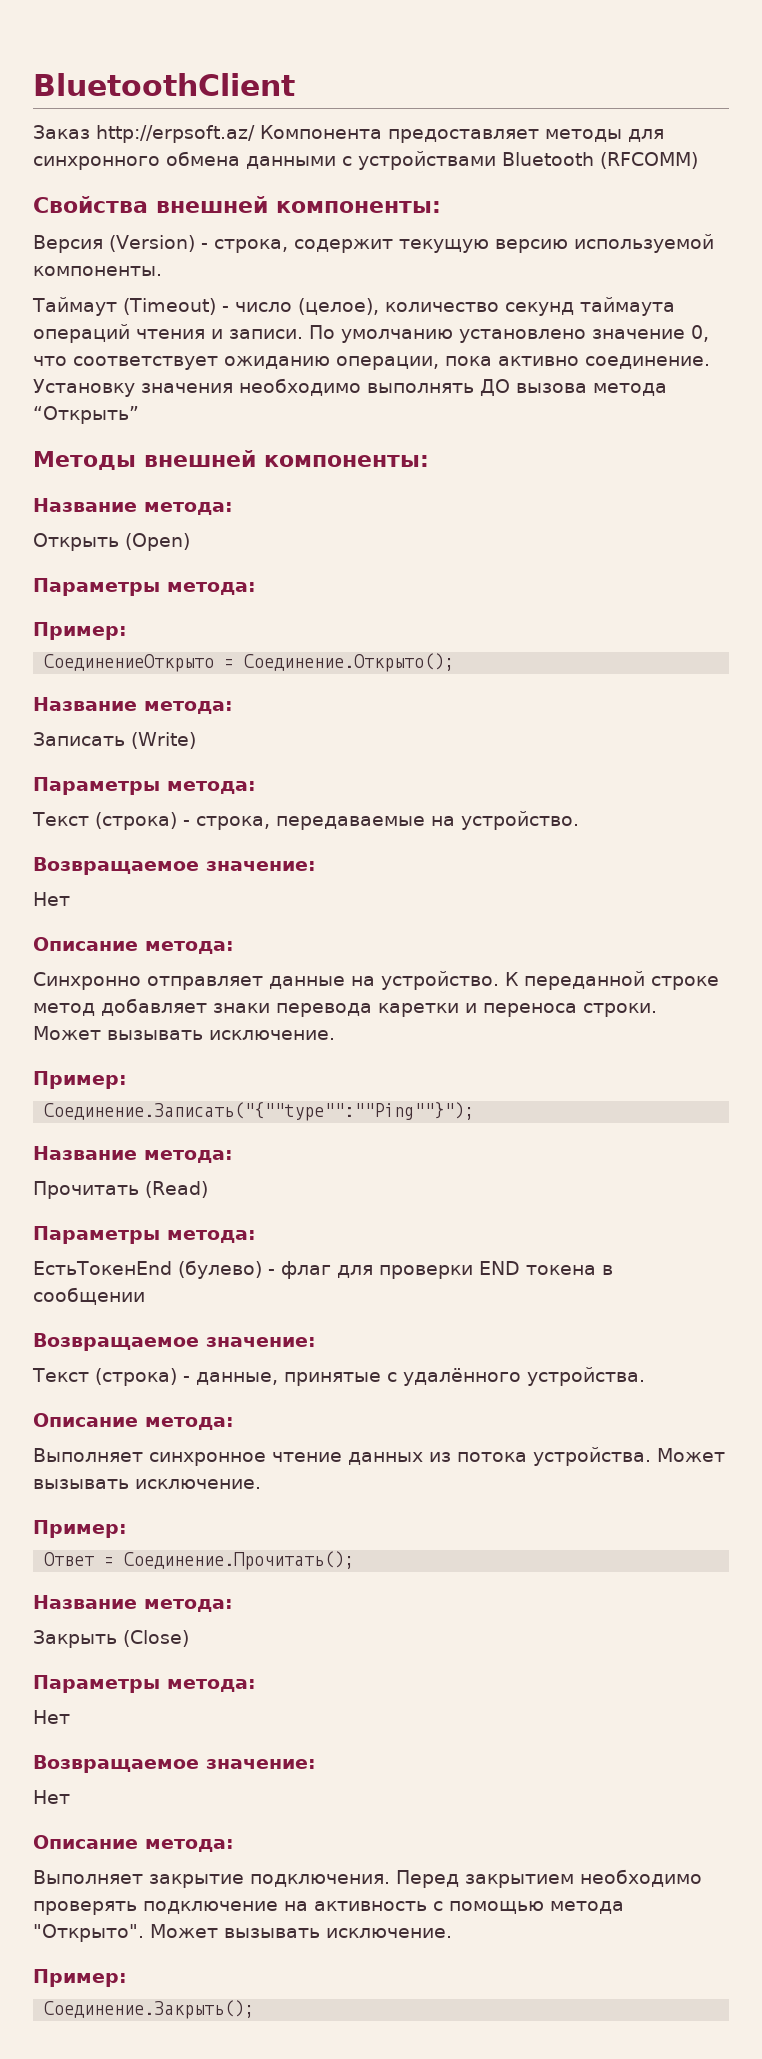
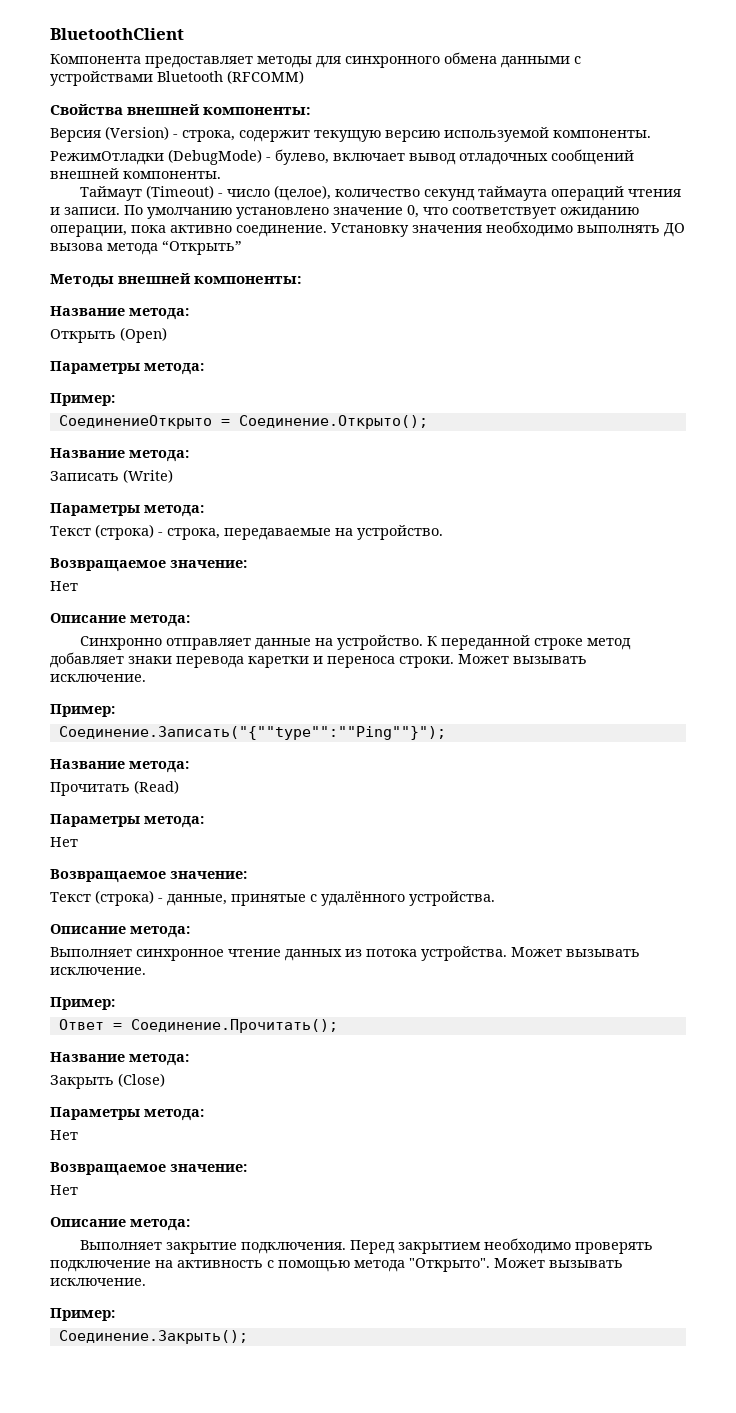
- Заказ http://erpsoft.az/ Компонента предоставляет методы для синхронного обмена данными с устройствами Bluetooth (RFCOMM)
+ Компонента предоставляет методы для синхронного обмена данными с устройствами Bluetooth (RFCOMM)
+ РежимОтладки (DebugMode) - булево, включает вывод отладочных сообщений внешней компоненты.
  Прочитать (Read)
  Параметры метода:
- ЕстьТокенEnd (булево) - флаг для проверки END токена в сообщении
+ Нет

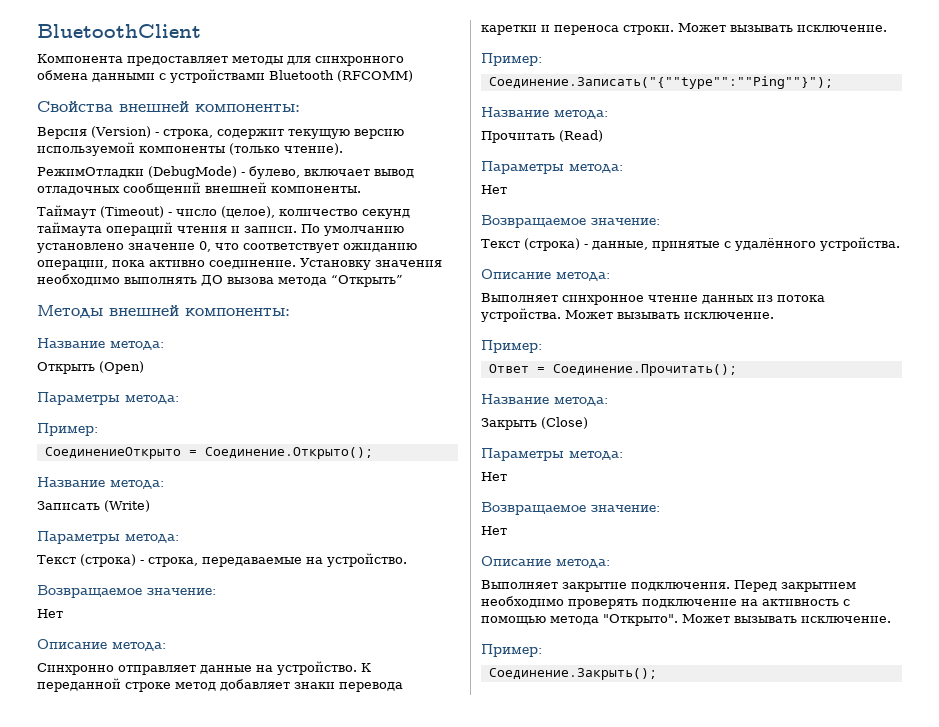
- Версия (Version) - строка, содержит текущую версию используемой компоненты.
+ Версия (Version) - строка, содержит текущую версию используемой компоненты (только чтение).

